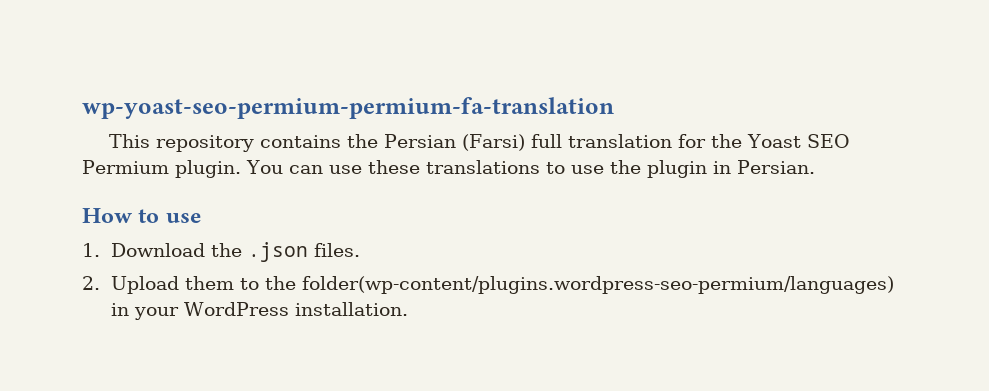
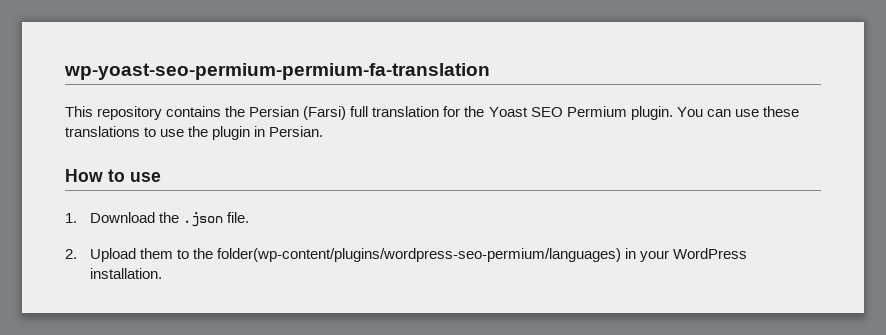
- 1. Download the .json files.
+ 1. Download the .json file.
- 2. Upload them to the folder(wp-content/plugins.wordpress-seo-permium/languages) in your WordPress installation.
+ 2. Upload them to the folder(wp-content/plugins/wordpress-seo-permium/languages) in your WordPress installation.

